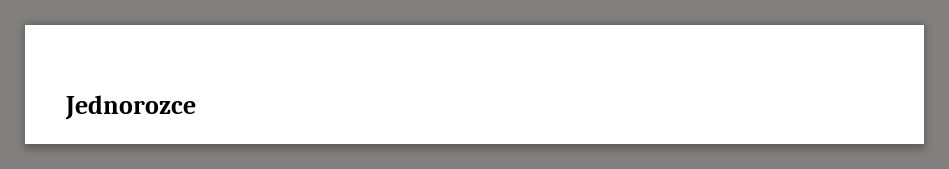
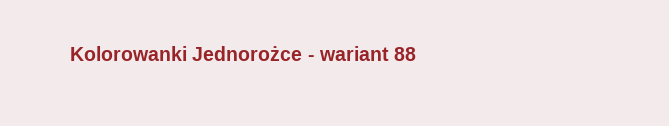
- Jednorozce
+ Kolorowanki Jednorożce - wariant 88

